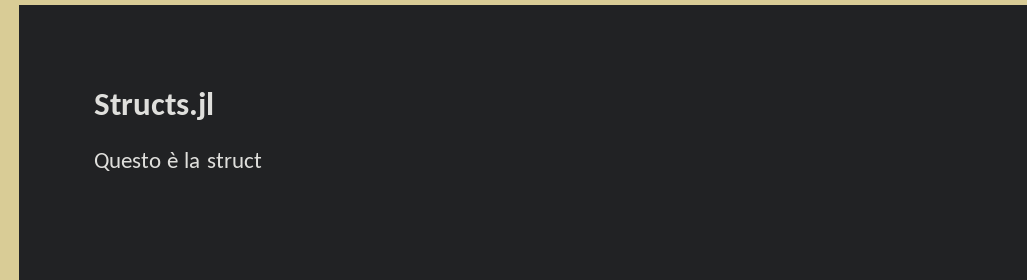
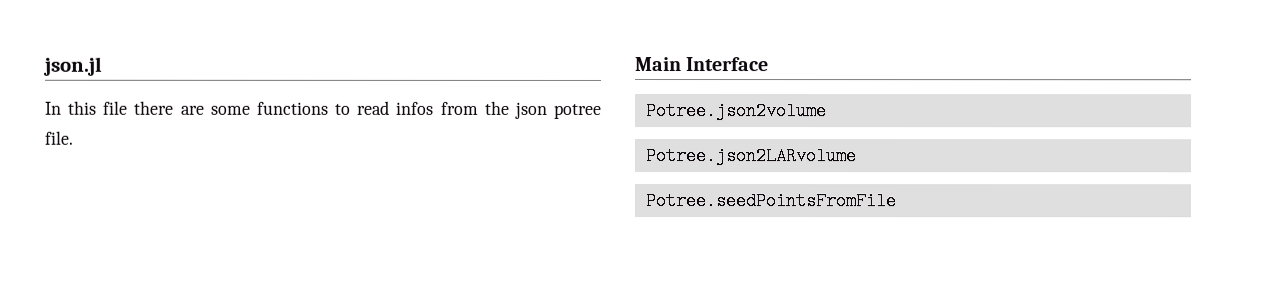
- Structs.jl
- Questo è la struct
+ json.jl
+ In this file there are some functions to read infos from the json potree file.
+ Main Interface
+ Potree.json2volume
+ Potree.json2LARvolume
+ Potree.seedPointsFromFile

